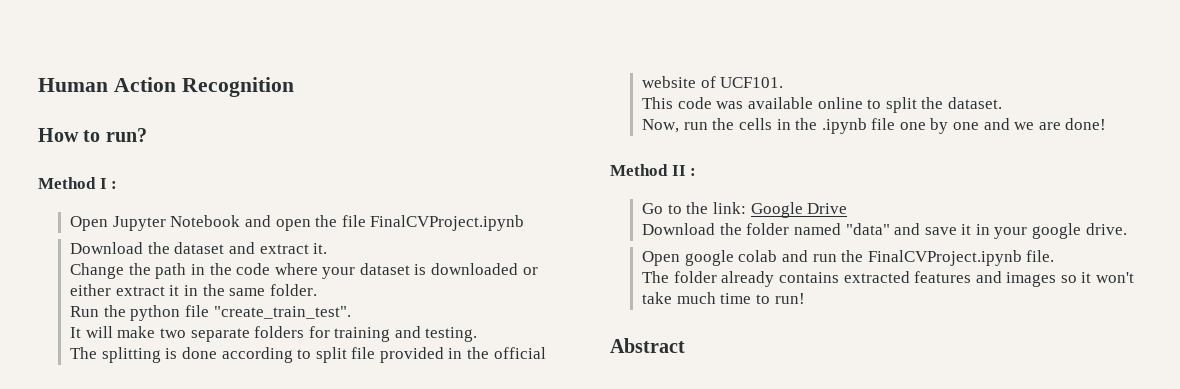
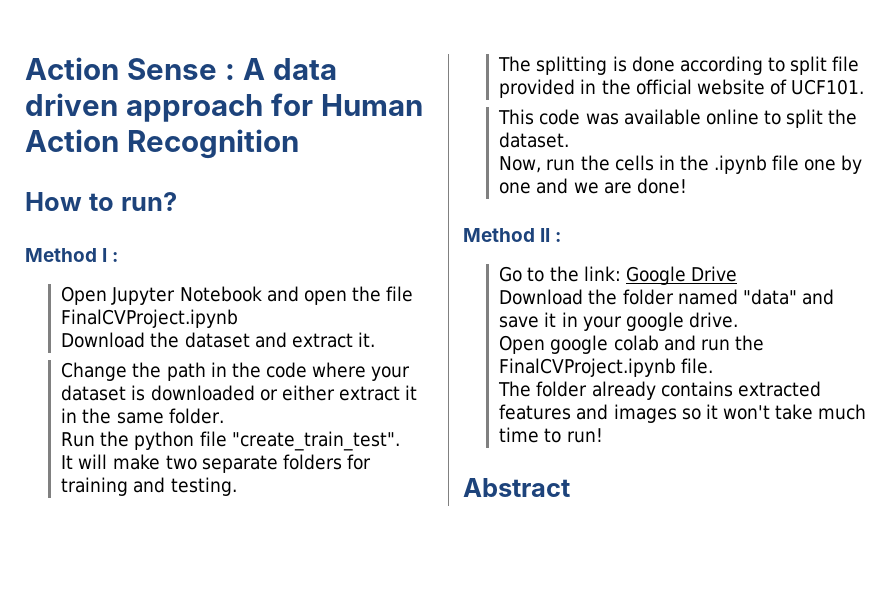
- Human Action Recognition
+ Action Sense : A data driven approach for Human Action Recognition

